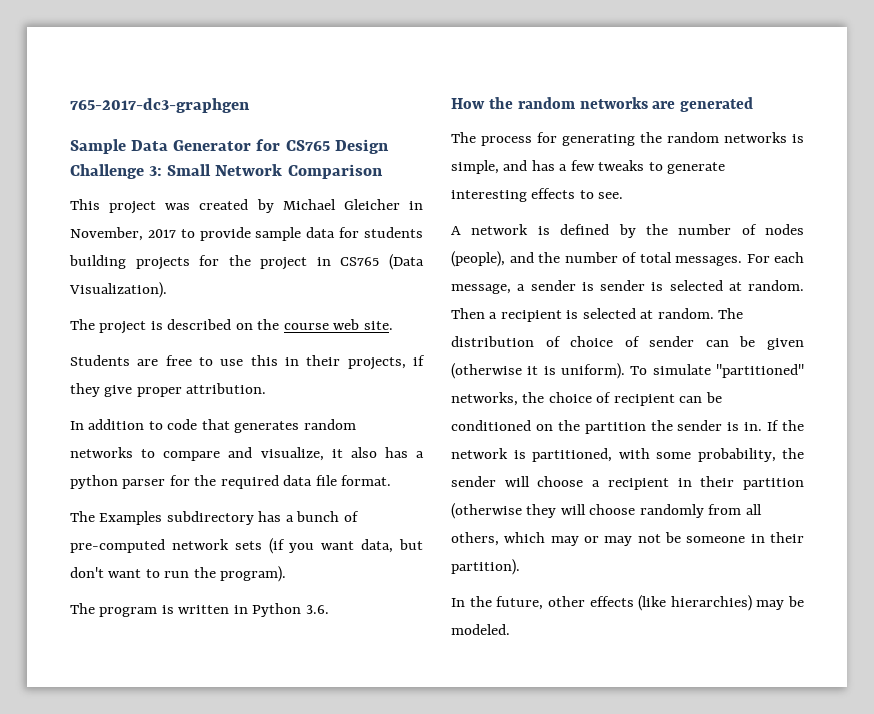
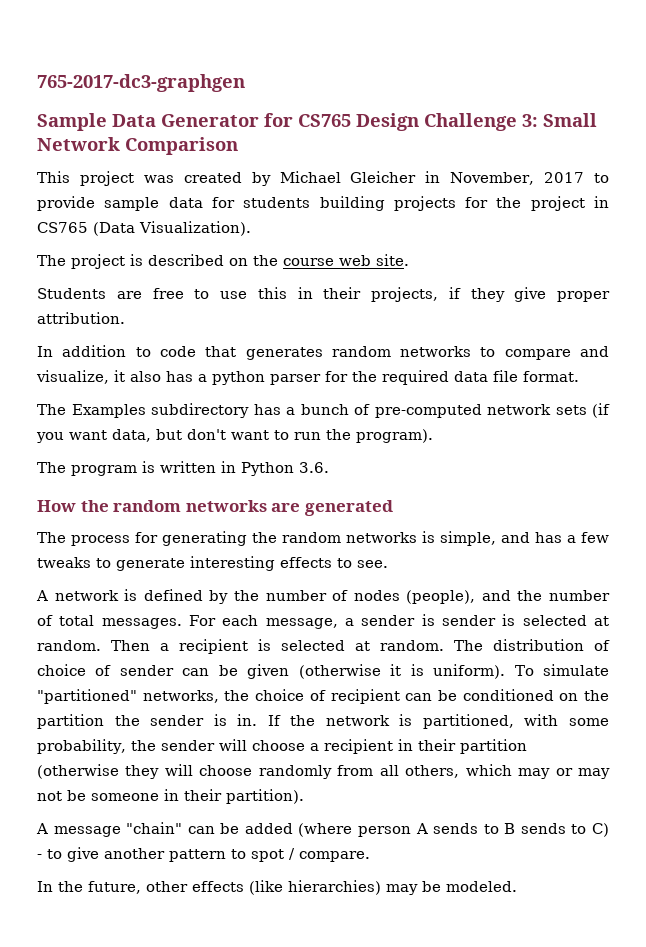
+ A message "chain" can be added (where person A sends to B sends to C) - to give another pattern to spot / compare.

